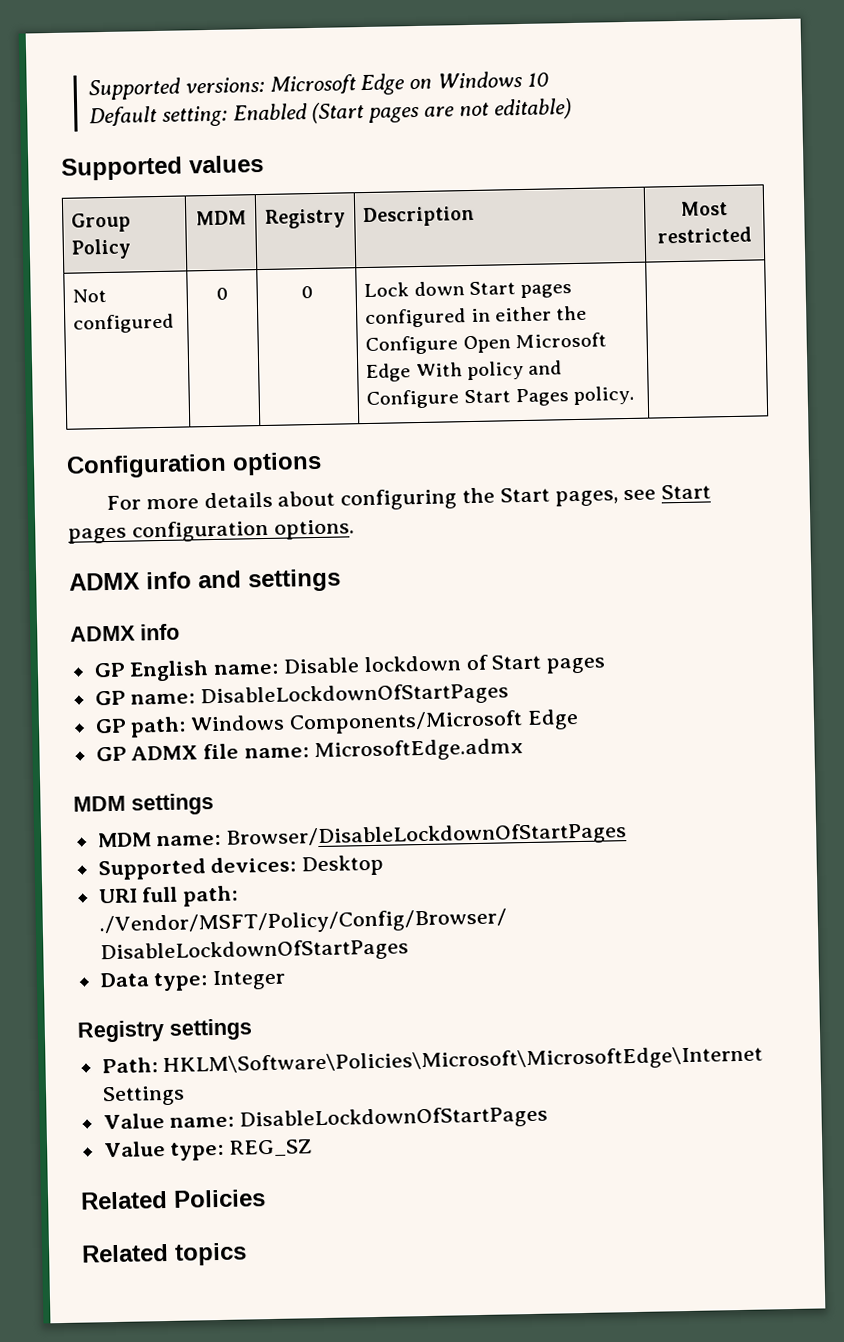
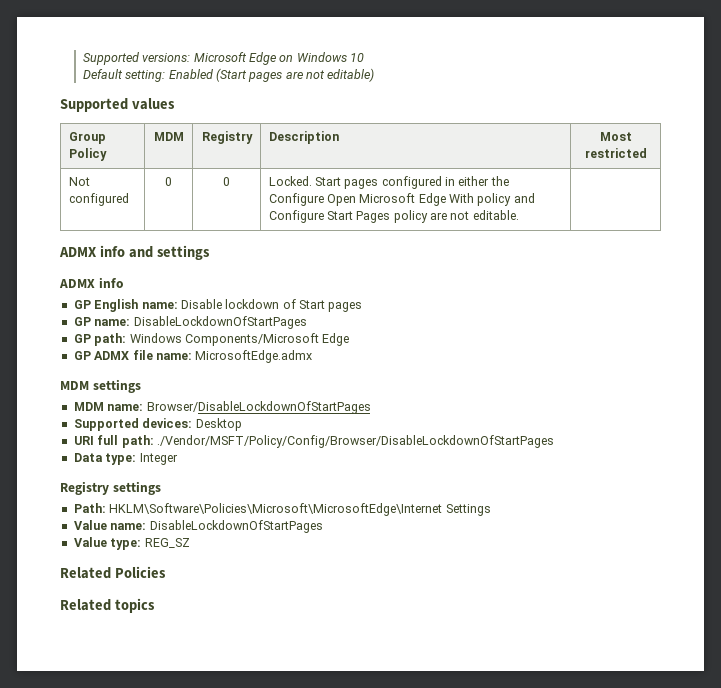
- Not configured | 0 | 0 | Lock down Start pages configured in either the Configure Open Microsoft Edge With policy and Configure Start Pages policy. |
- Configuration options
- For more details about configuring the Start pages, see Start pages configuration options.
+ Not configured | 0 | 0 | Locked. Start pages configured in either the Configure Open Microsoft Edge With policy and Configure Start Pages policy are not editable. |

